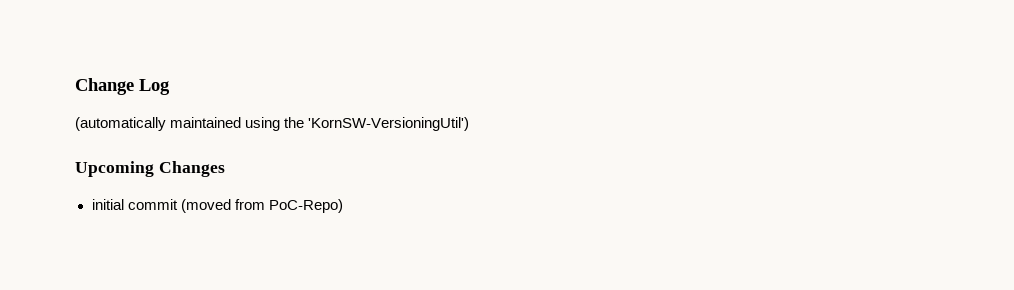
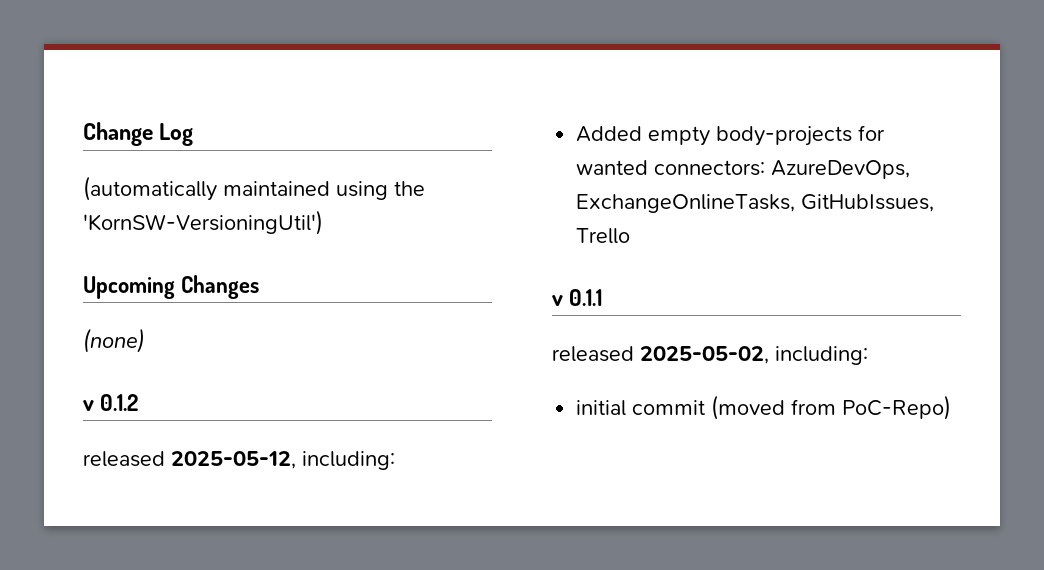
+ (none)
+ v 0.1.2
+ released 2025-05-12, including:
+ Added empty body-projects for wanted connectors: AzureDevOps, ExchangeOnlineTasks, GitHubIssues, Trello
+ v 0.1.1
+ released 2025-05-02, including:

